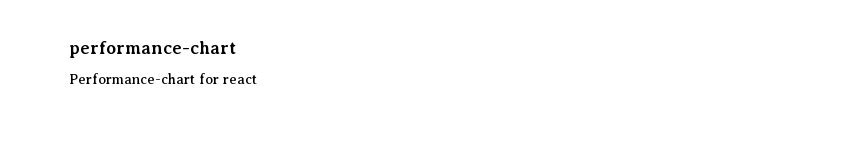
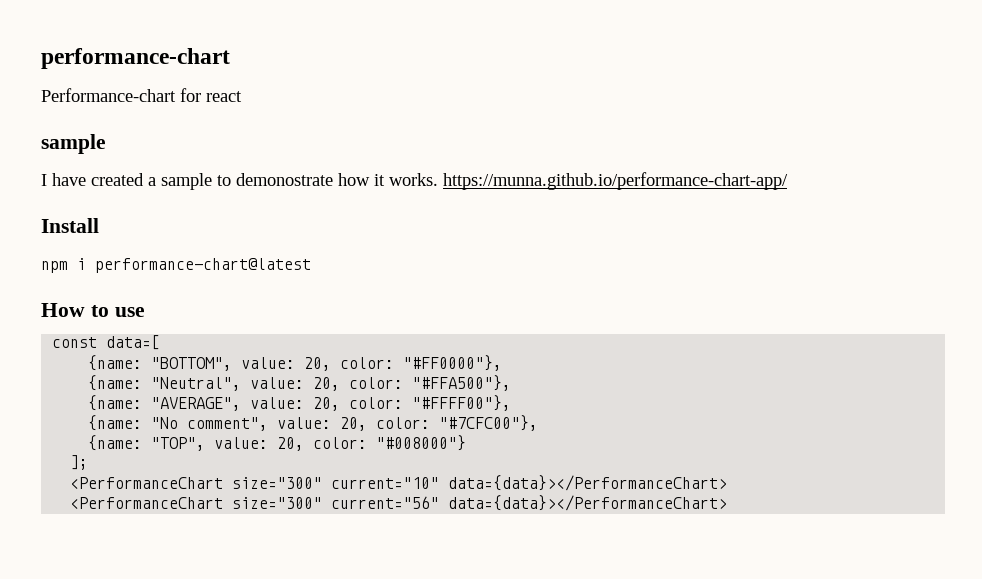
  Performance-chart for react
+ sample
+ I have created a sample to demonostrate how it works. https://munna.github.io/performance-chart-app/
+ Install
+ npm i performance-chart@latest
+ How to use
+ const data=[
+ {name: "BOTTOM", value: 20, color: "#FF0000"},
+ {name: "Neutral", value: 20, color: "#FFA500"},
+ {name: "AVERAGE", value: 20, color: "#FFFF00"},
+ {name: "No comment", value: 20, color: "#7CFC00"},
+ {name: "TOP", value: 20, color: "#008000"}
+ ];
+ <PerformanceChart size="300" current="10" data={data}></PerformanceChart>
+ <PerformanceChart size="300" current="56" data={data}></PerformanceChart>

